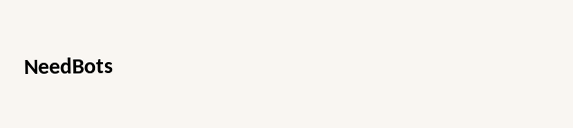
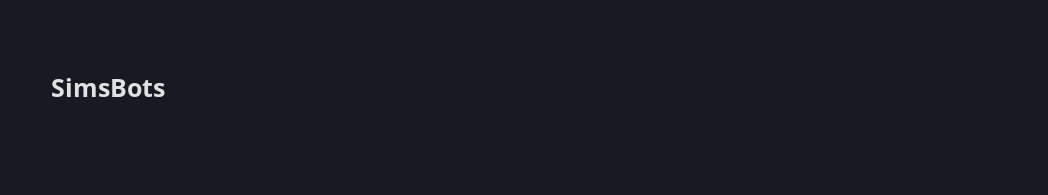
- NeedBots
+ SimsBots

